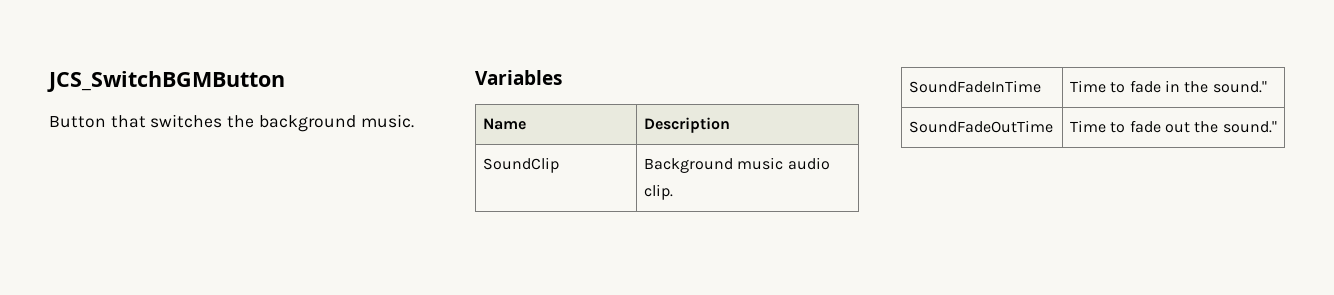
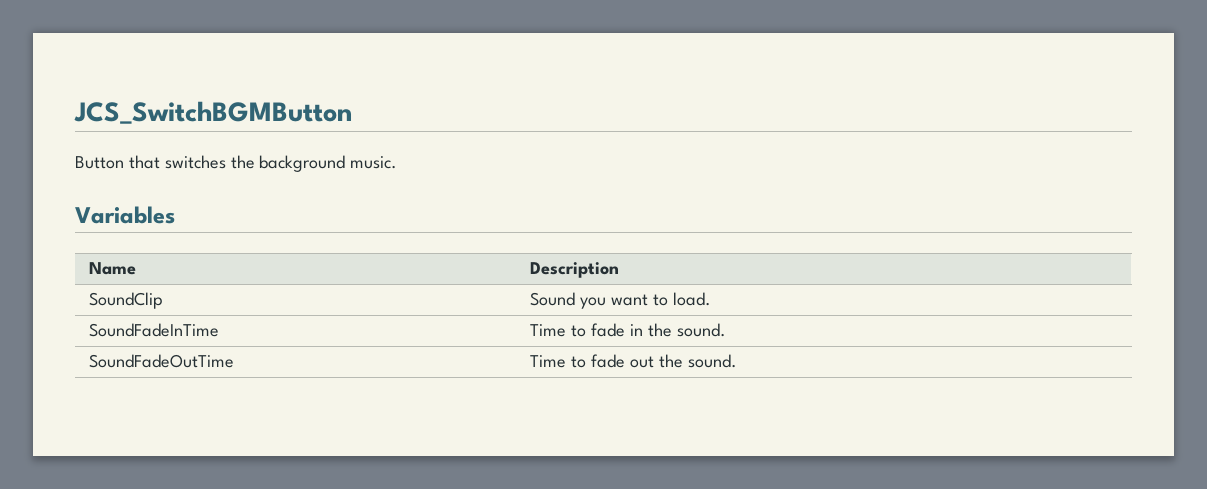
- SoundClip | Background music audio clip.
+ SoundClip | Sound you want to load.
- SoundFadeInTime | Time to fade in the sound."
+ SoundFadeInTime | Time to fade in the sound.
- SoundFadeOutTime | Time to fade out the sound."
+ SoundFadeOutTime | Time to fade out the sound.

